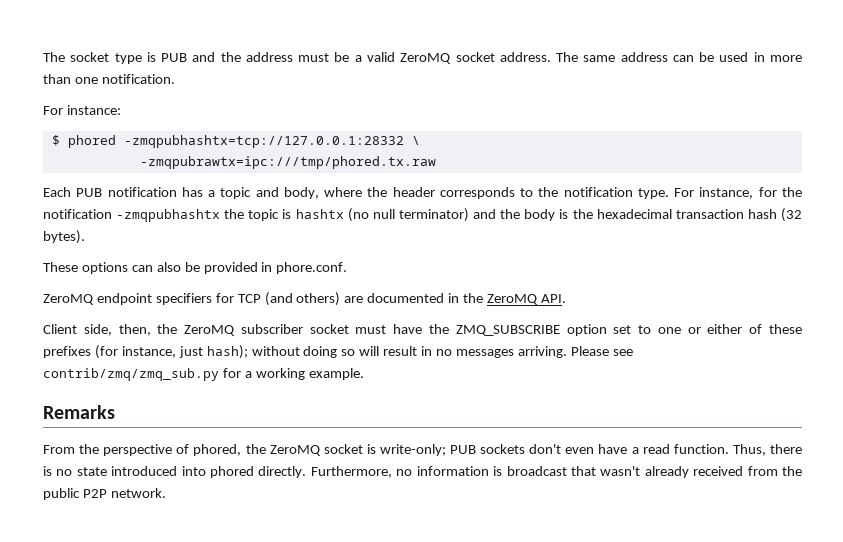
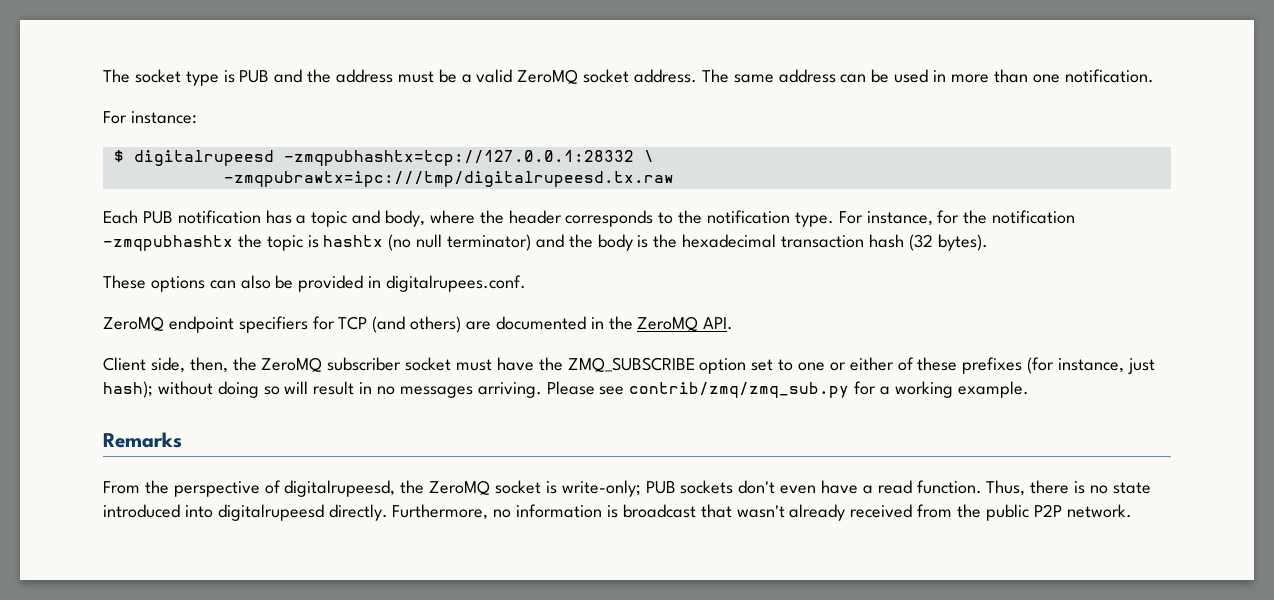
- $ phored -zmqpubhashtx=tcp://127.0.0.1:28332 \
+ $ digitalrupeesd -zmqpubhashtx=tcp://127.0.0.1:28332 \
- -zmqpubrawtx=ipc:///tmp/phored.tx.raw
+ -zmqpubrawtx=ipc:///tmp/digitalrupeesd.tx.raw
- These options can also be provided in phore.conf.
+ These options can also be provided in digitalrupees.conf.
- From the perspective of phored, the ZeroMQ socket is write-only; PUB sockets don't even have a read function.
+ From the perspective of digitalrupeesd, the ZeroMQ socket is write-only; PUB sockets don't even have a read function.
- Thus, there is no state introduced into phored directly.
+ Thus, there is no state introduced into digitalrupeesd directly.

